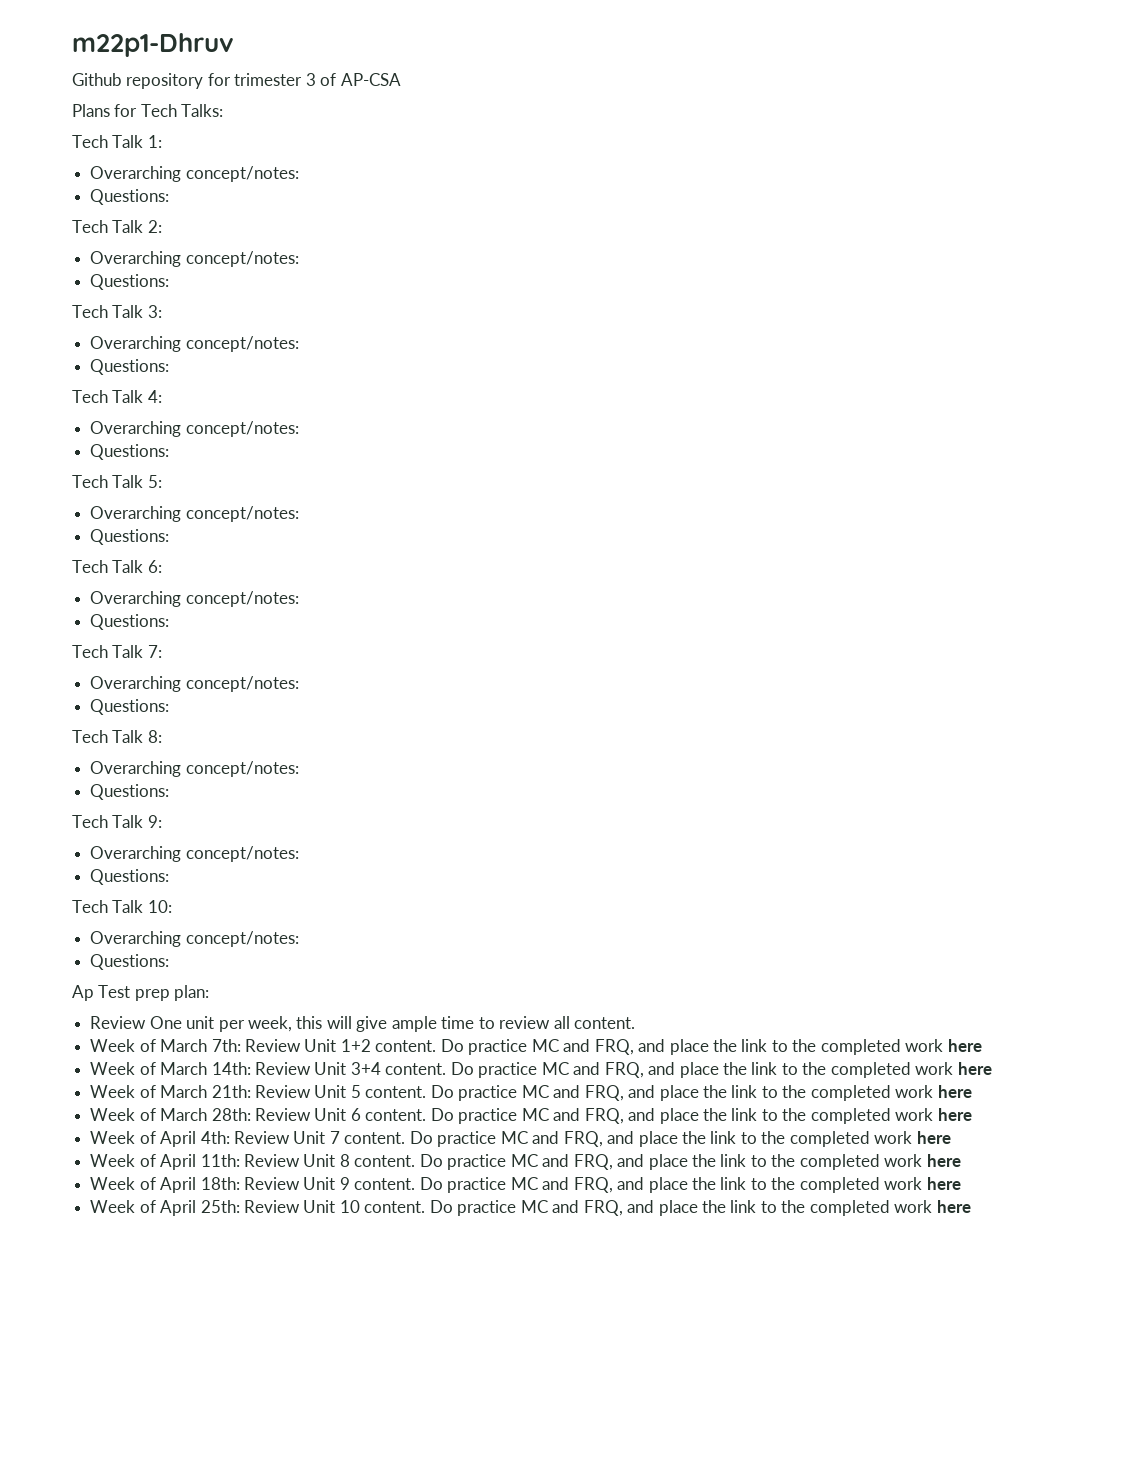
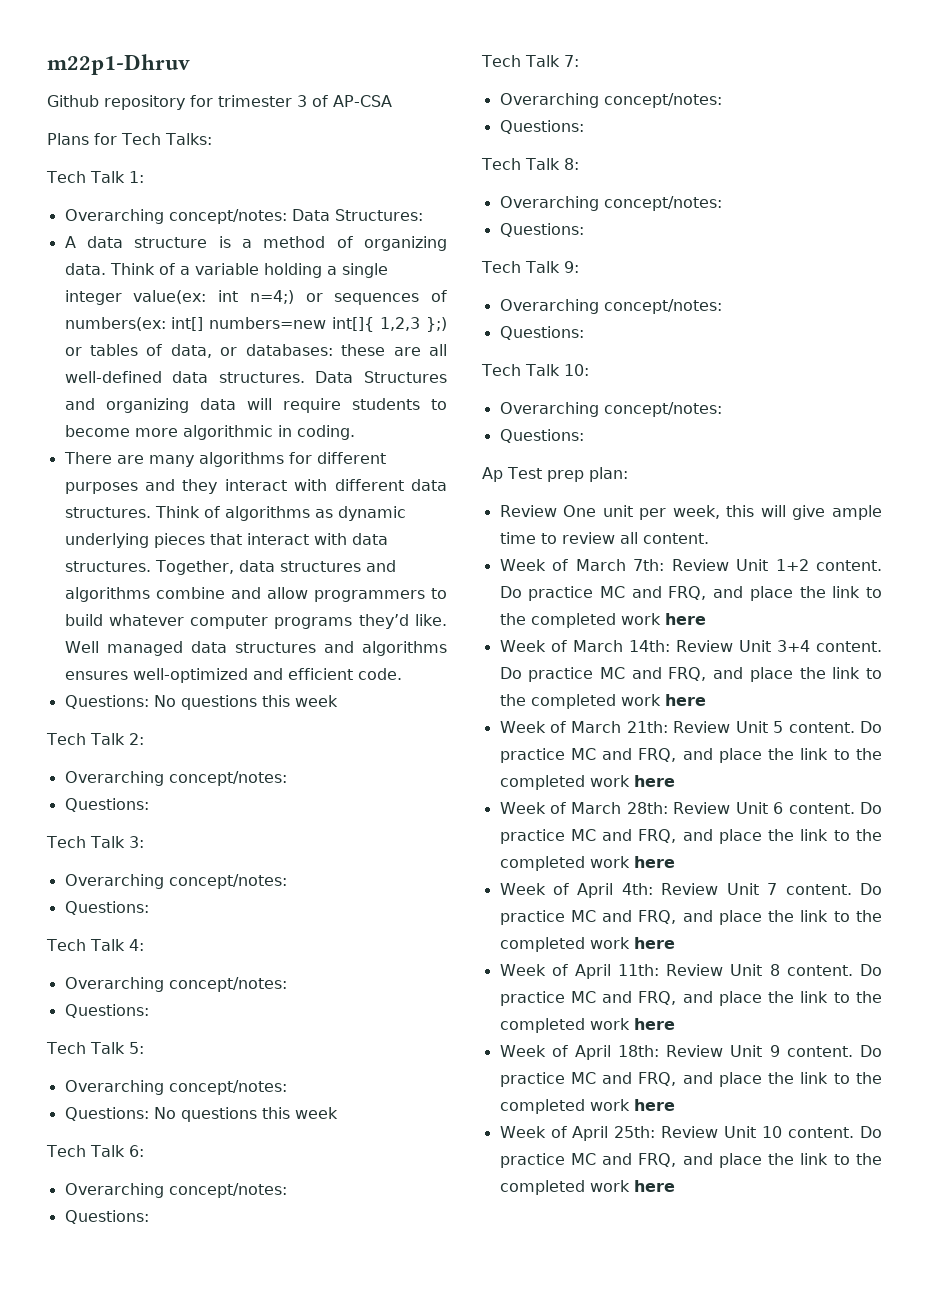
  Tech Talk 1:
- Overarching concept/notes:
- Questions:
+ Overarching concept/notes: Data Structures:
+ A data structure is a method of organizing data. Think of a variable holding a single integer value(ex: int n=4;) or sequences of numbers(ex: int[] numbers=new int[]{ 1,2,3 };) or tables of data, or databases: these are all well-defined data structures. Data Structures and organizing data will require students to become more algorithmic in coding.
+ There are many algorithms for different purposes and they interact with different data structures. Think of algorithms as dynamic underlying pieces that interact with data structures. Together, data structures and algorithms combine and allow programmers to build whatever computer programs they’d like. Well managed data structures and algorithms ensures well-optimized and efficient code.
+ Questions: No questions this week
  Tech Talk 5:
  Overarching concept/notes:
- Questions:
+ Questions: No questions this week

